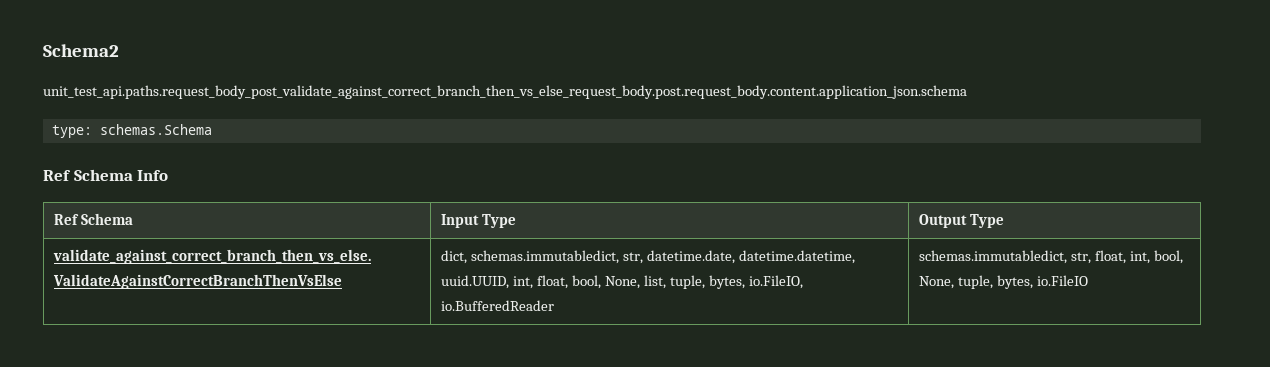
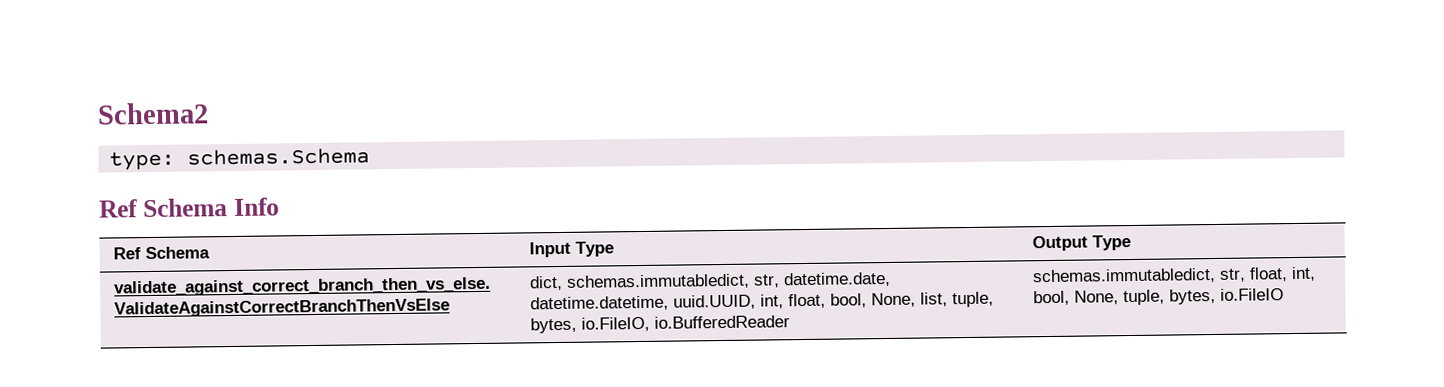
- unit_test_api.paths.request_body_post_validate_against_correct_branch_then_vs_else_request_body.post.request_body.content.application_json.schema

